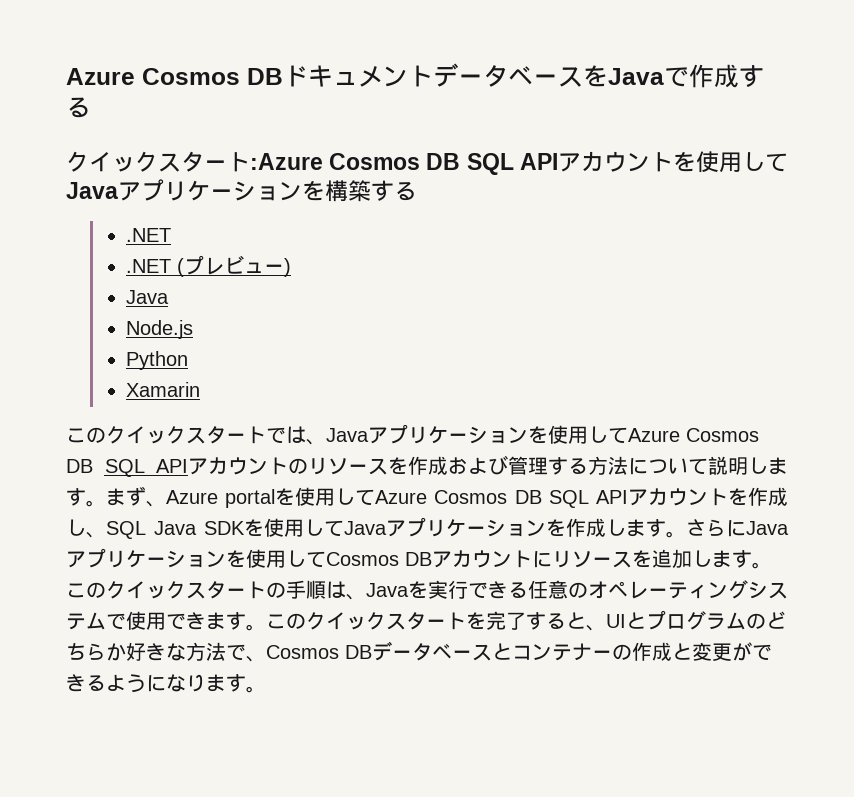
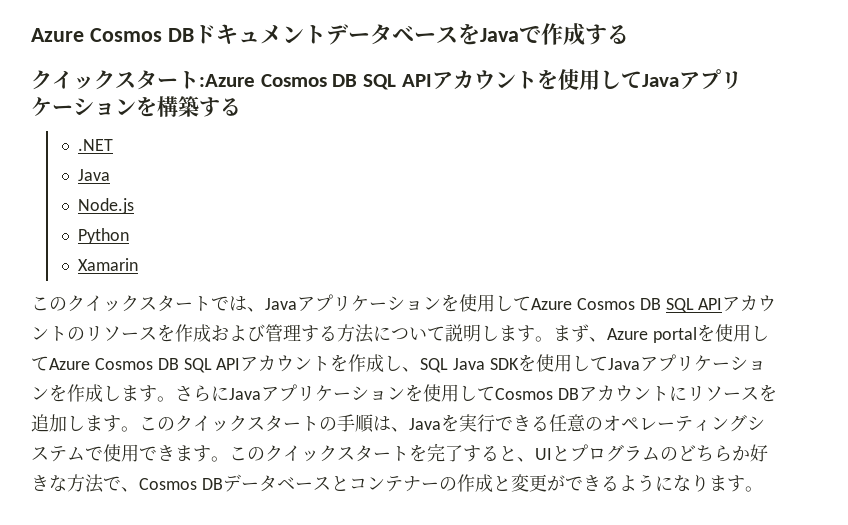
- .NET (プレビュー)

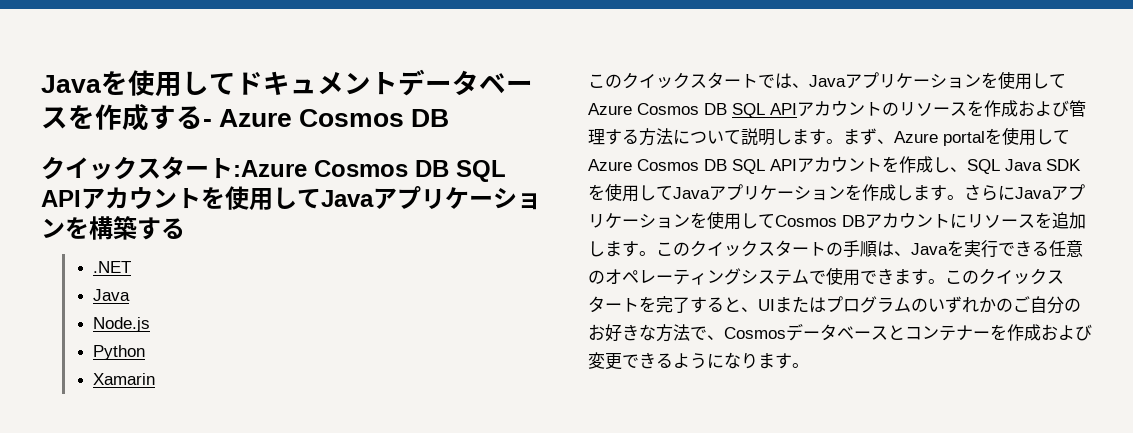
- Azure Cosmos DBドキュメントデータベースをJavaで作成する
+ Javaを使用してドキュメントデータベースを作成する- Azure Cosmos DB
- このクイックスタートを完了すると、UIとプログラムのどちらか好きな方法で、Cosmos DBデータベースとコンテナーの作成と変更ができるようになります。
+ このクイックスタートを完了すると、UIまたはプログラムのいずれかのご自分のお好きな方法で、Cosmosデータベースとコンテナーを作成および変更できるようになります。

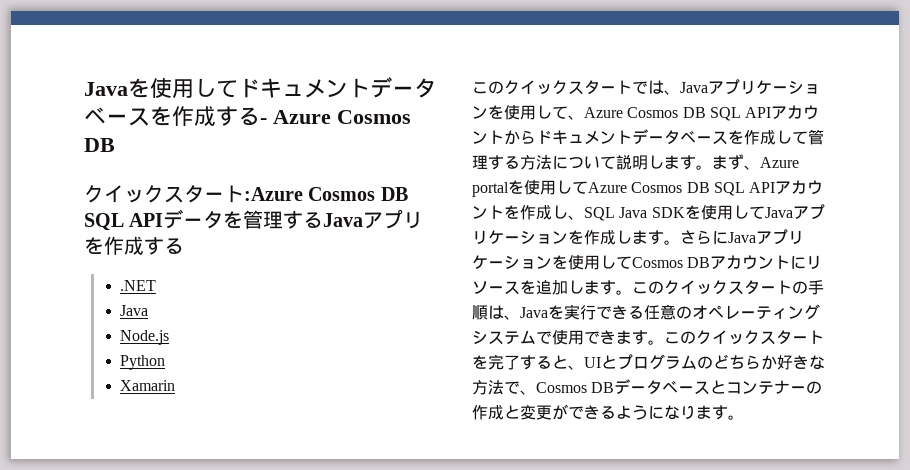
- クイックスタート:Azure Cosmos DB SQL APIアカウントを使用してJavaアプリケーションを構築する
+ クイックスタート:Azure Cosmos DB SQL APIデータを管理するJavaアプリを作成する
- このクイックスタートでは、Javaアプリケーションを使用してAzure Cosmos DB SQL APIアカウントのリソースを作成および管理する方法について説明します。
+ このクイックスタートでは、Javaアプリケーションを使用して、Azure Cosmos DB SQL APIアカウントからドキュメントデータベースを作成して管理する方法について説明します。
- このクイックスタートを完了すると、UIまたはプログラムのいずれかのご自分のお好きな方法で、Cosmosデータベースとコンテナーを作成および変更できるようになります。
+ このクイックスタートを完了すると、UIとプログラムのどちらか好きな方法で、Cosmos DBデータベースとコンテナーの作成と変更ができるようになります。

